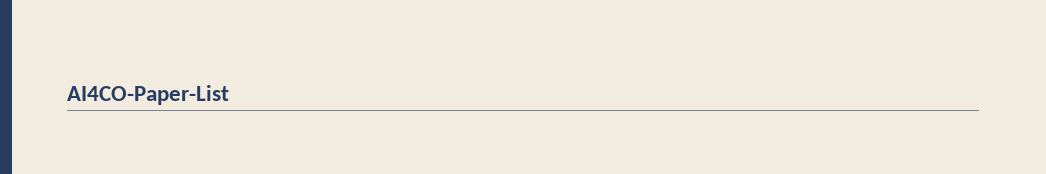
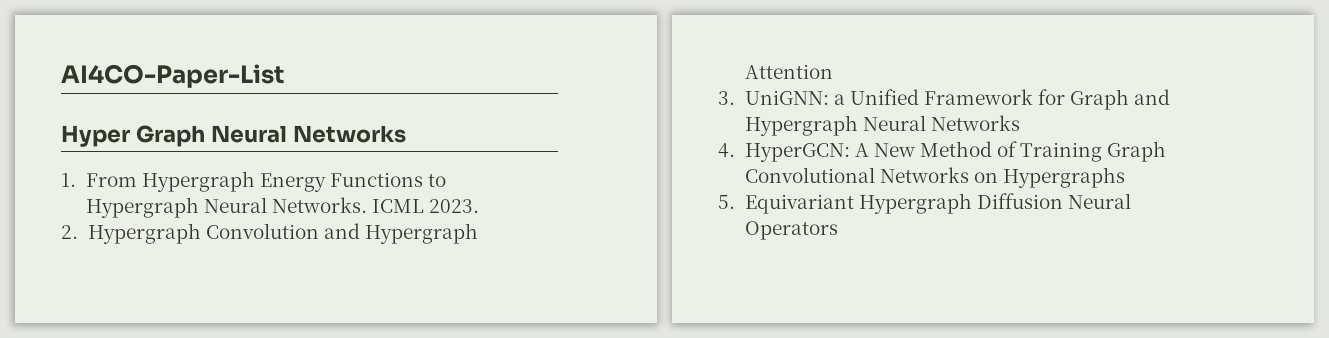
+ Hyper Graph Neural Networks
+ 1. From Hypergraph Energy Functions to Hypergraph Neural Networks. ICML 2023.
+ 2. Hypergraph Convolution and Hypergraph Attention
+ 3. UniGNN: a Unified Framework for Graph and Hypergraph Neural Networks
+ 4. HyperGCN: A New Method of Training Graph Convolutional Networks on Hypergraphs
+ 5. Equivariant Hypergraph Diffusion Neural Operators

